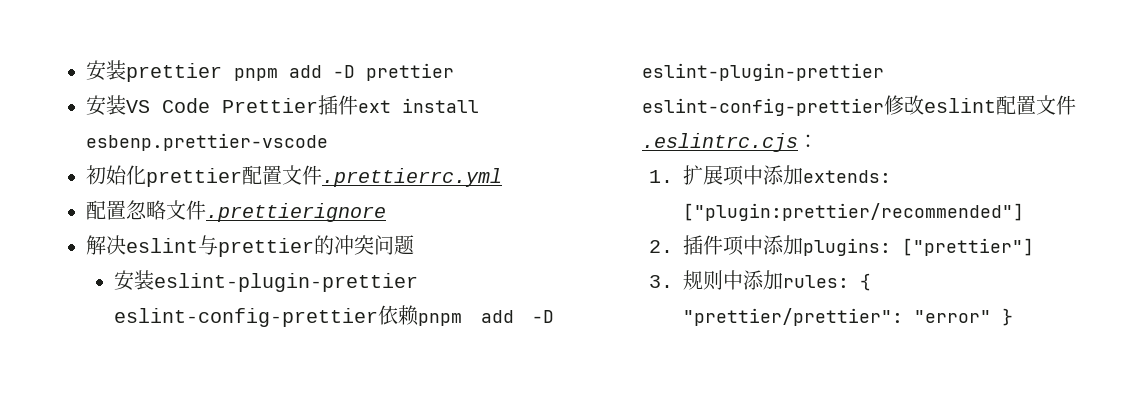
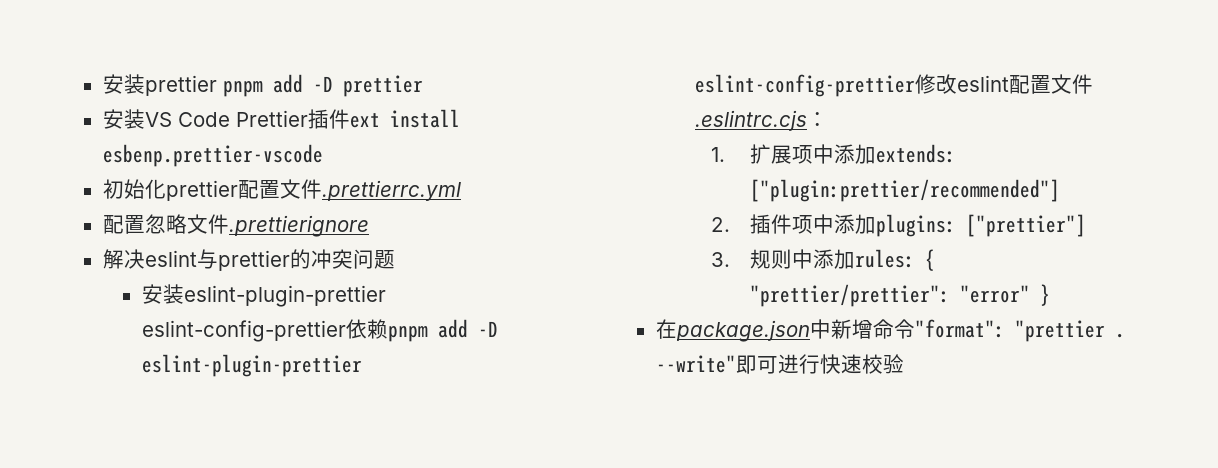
+ 在package.json中新增命令"format": "prettier . --write"即可进行快速校验

